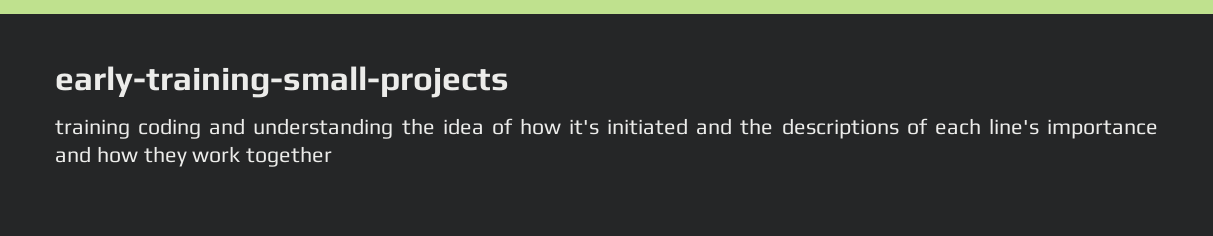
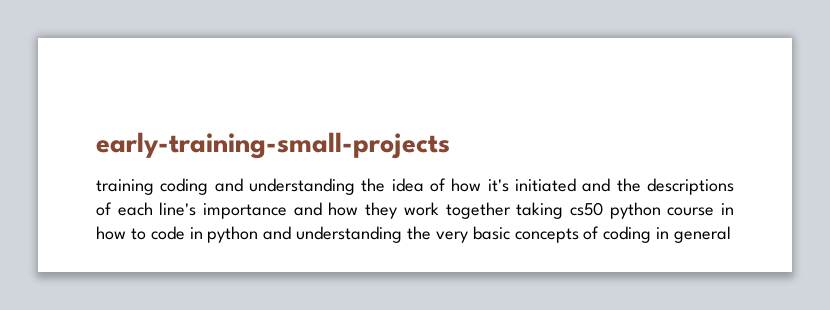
- training coding and understanding the idea of how it's initiated and the descriptions of each line's importance and how they work together
+ training coding and understanding the idea of how it's initiated and the descriptions of each line's importance and how they work together taking cs50 python course in how to code in python and understanding the very basic concepts of coding in general

